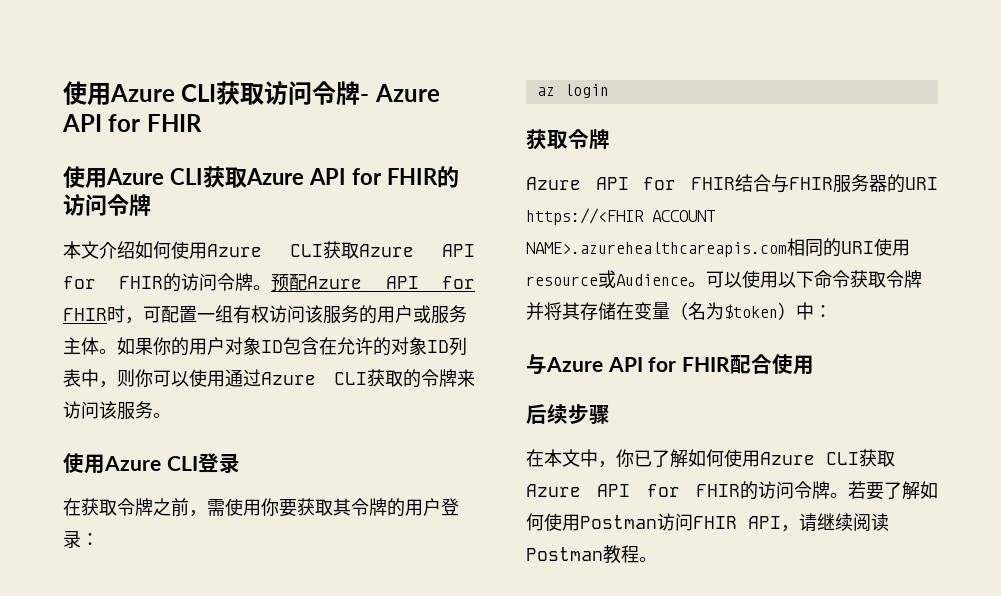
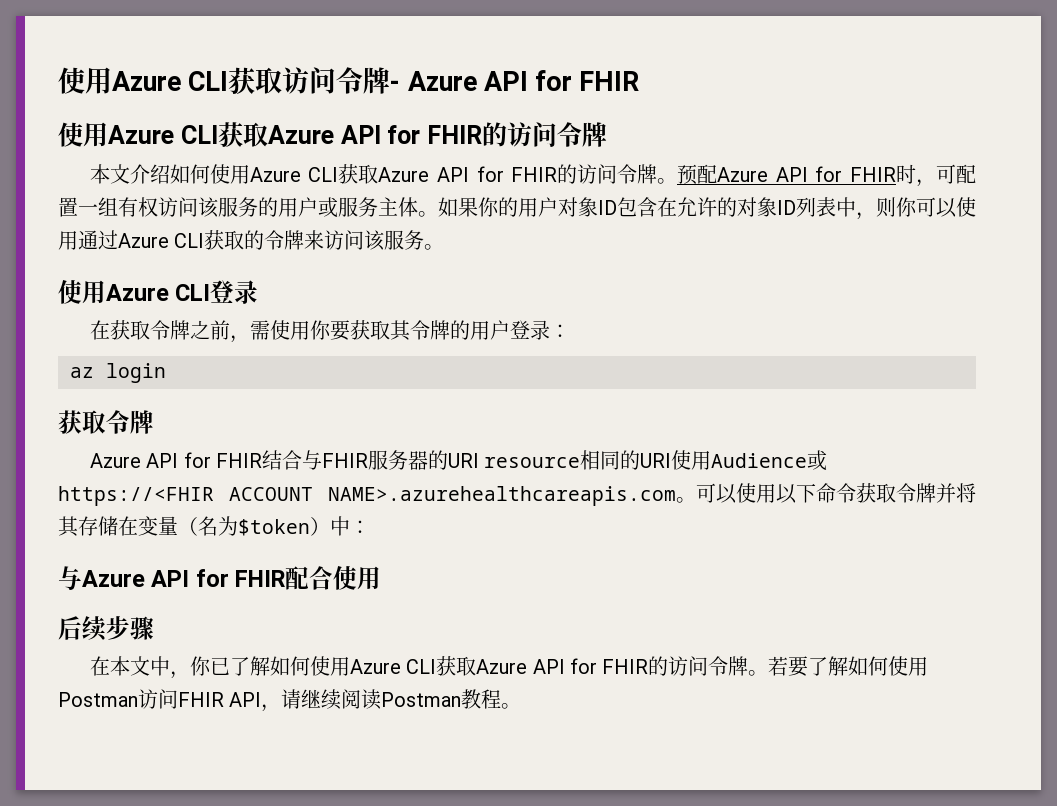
- Azure API for FHIR结合与FHIR服务器的URI https://<FHIR ACCOUNT NAME>.azurehealthcareapis.com相同的URI使用resource或Audience。
+ Azure API for FHIR结合与FHIR服务器的URI resource相同的URI使用Audience或https://<FHIR ACCOUNT NAME>.azurehealthcareapis.com。

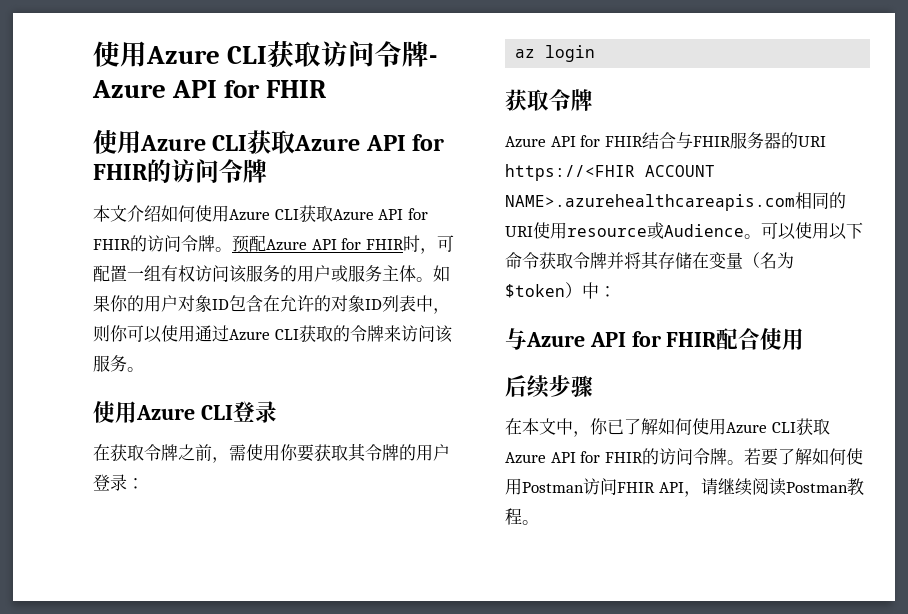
- Azure API for FHIR结合与FHIR服务器的URI resource相同的URI使用Audience或https://<FHIR ACCOUNT NAME>.azurehealthcareapis.com。
+ Azure API for FHIR结合与FHIR服务器的URI https://<FHIR ACCOUNT NAME>.azurehealthcareapis.com相同的URI使用resource或Audience。

